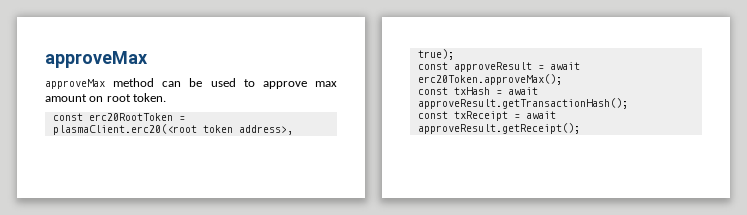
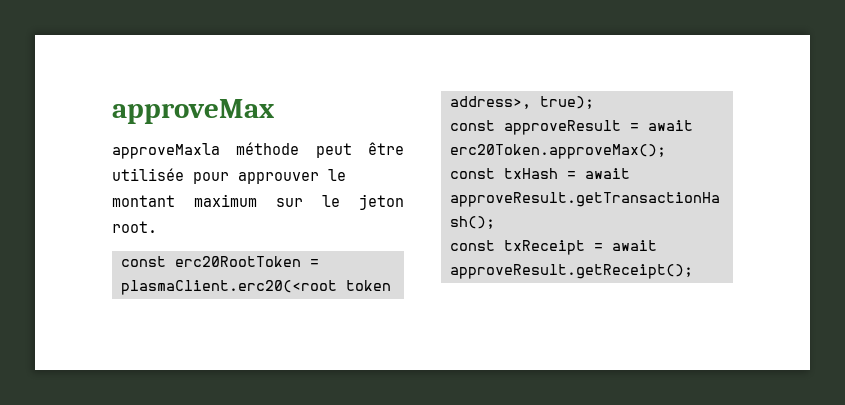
- approveMax method can be used to approve max amount on root token.
+ approveMaxla méthode peut être utilisée pour approuver le montant maximum sur le jeton root.

